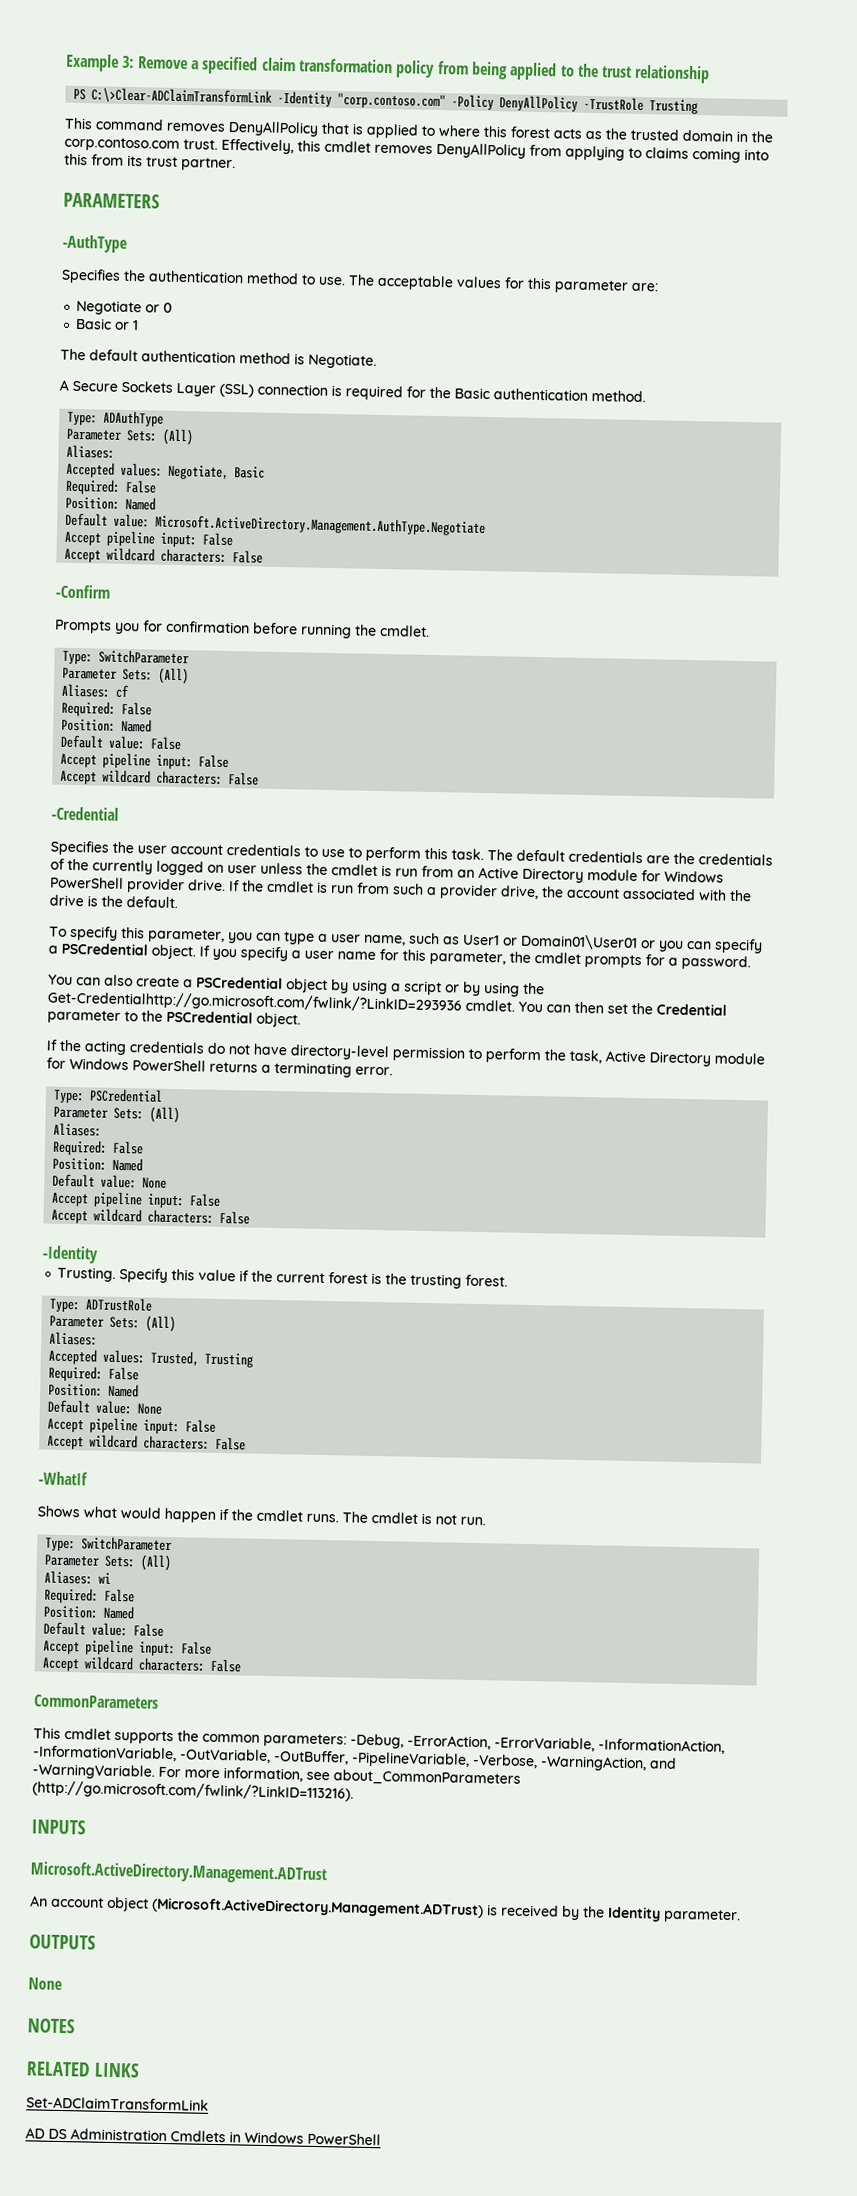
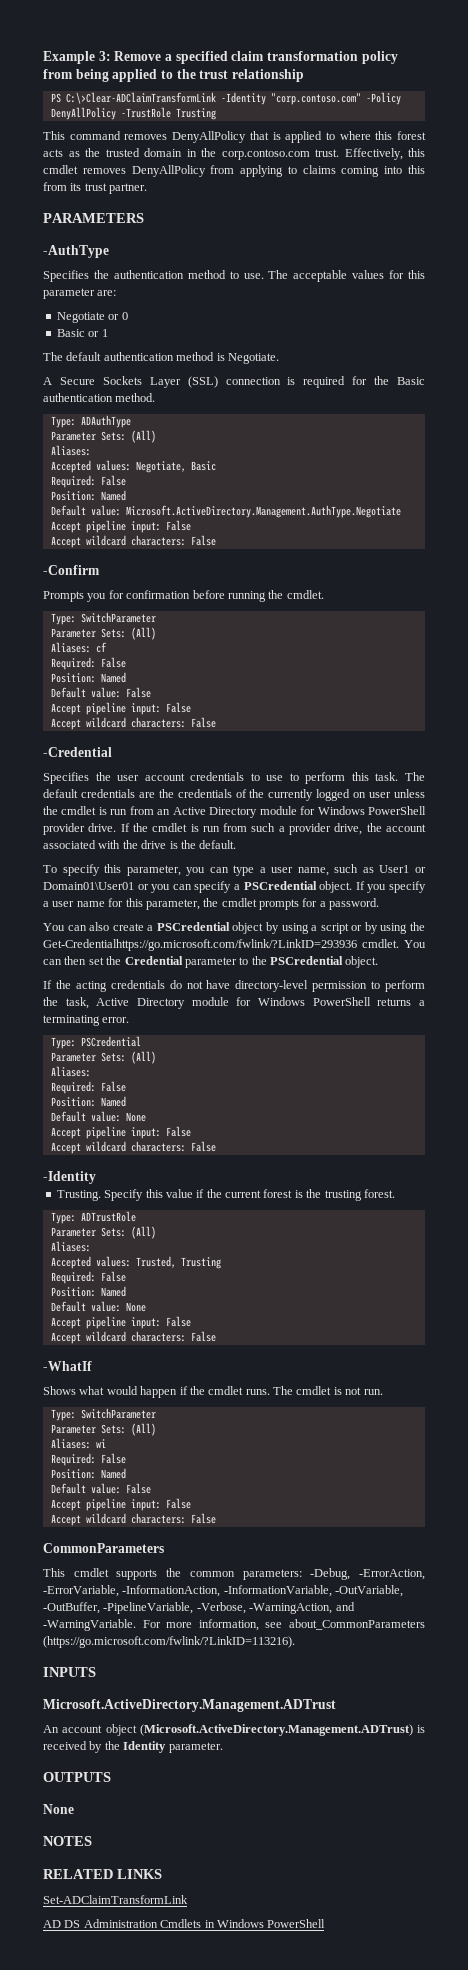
- You can also create a PSCredential object by using a script or by using the Get-Credentialhttp://go.microsoft.com/fwlink/?LinkID=293936 cmdlet.
+ You can also create a PSCredential object by using a script or by using the Get-Credentialhttps://go.microsoft.com/fwlink/?LinkID=293936 cmdlet.
- For more information, see about_CommonParameters (http://go.microsoft.com/fwlink/?LinkID=113216).
+ For more information, see about_CommonParameters (https://go.microsoft.com/fwlink/?LinkID=113216).

